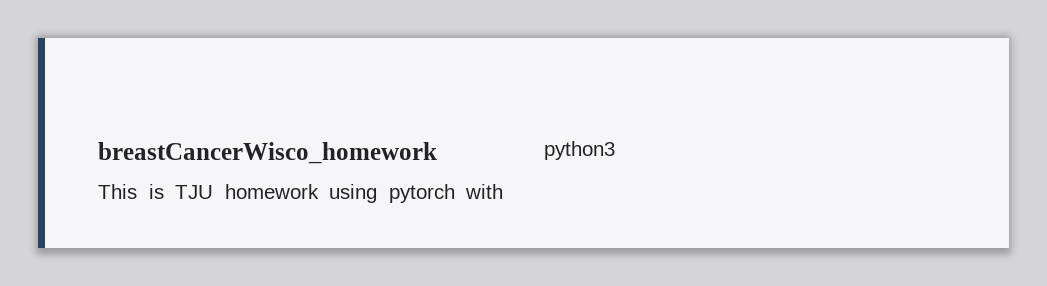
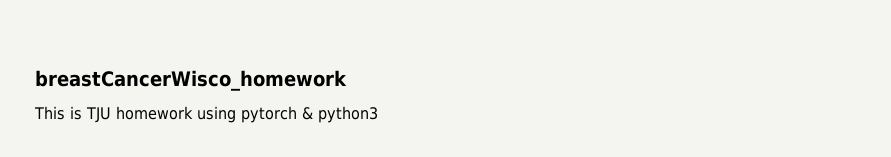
- This is TJU homework using pytorch with python3
+ This is TJU homework using pytorch & python3

